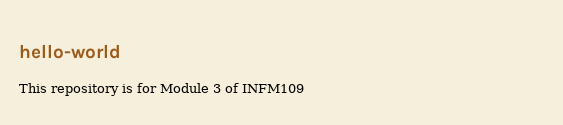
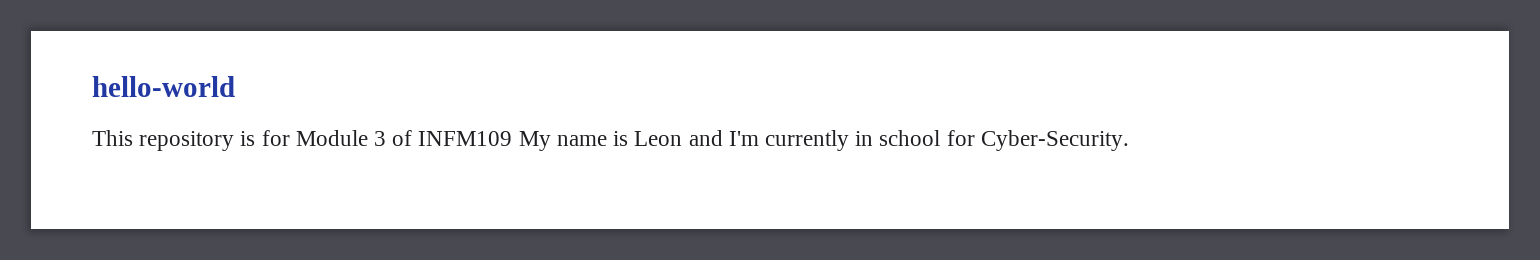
- This repository is for Module 3 of INFM109
+ This repository is for Module 3 of INFM109 My name is Leon and I'm currently in school for Cyber-Security.

